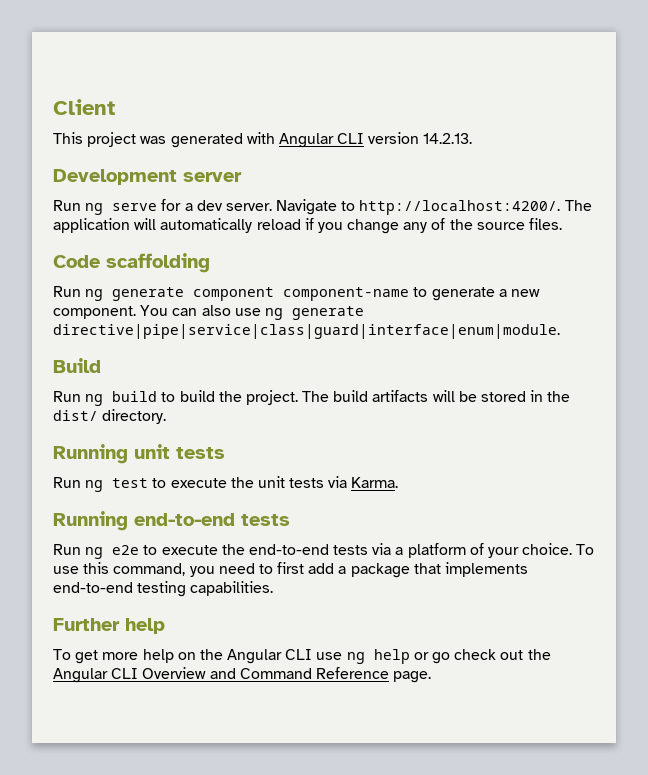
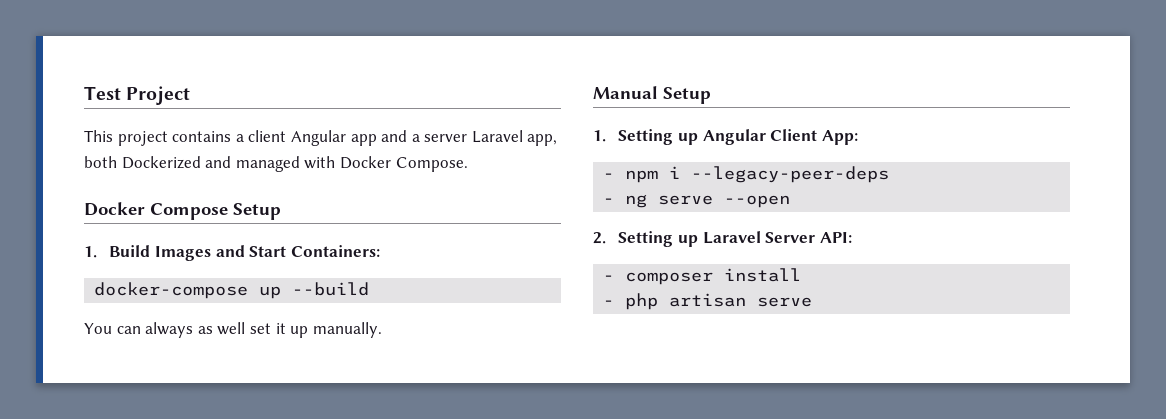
- Client
+ Test Project
- This project was generated with Angular CLI version 14.2.13.
- Development server
- Run ng serve for a dev server. Navigate to http://localhost:4200/. The application will automatically reload if you change any of the source files.
- Code scaffolding
- Run ng generate component component-name to generate a new component. You can also use ng generate directive|pipe|service|class|guard|interface|enum|module.
- Build
- Run ng build to build the project. The build artifacts will be stored in the dist/ directory.
- Running unit tests
- Run ng test to execute the unit tests via Karma.
- Running end-to-end tests
- Run ng e2e to execute the end-to-end tests via a platform of your choice. To use this command, you need to first add a package that implements end-to-end testing capabilities.
- Further help
- To get more help on the Angular CLI use ng help or go check out the Angular CLI Overview and Command Reference page.
+ This project contains a client Angular app and a server Laravel app, both Dockerized and managed with Docker Compose.
+ Docker Compose Setup
+ 1. Build Images and Start Containers:
+ docker-compose up --build
+ You can always as well set it up manually.
+ Manual Setup
+ 1. Setting up Angular Client App:
+ - npm i --legacy-peer-deps
+ - ng serve --open
+ 2. Setting up Laravel Server API:
+ - composer install
+ - php artisan serve

